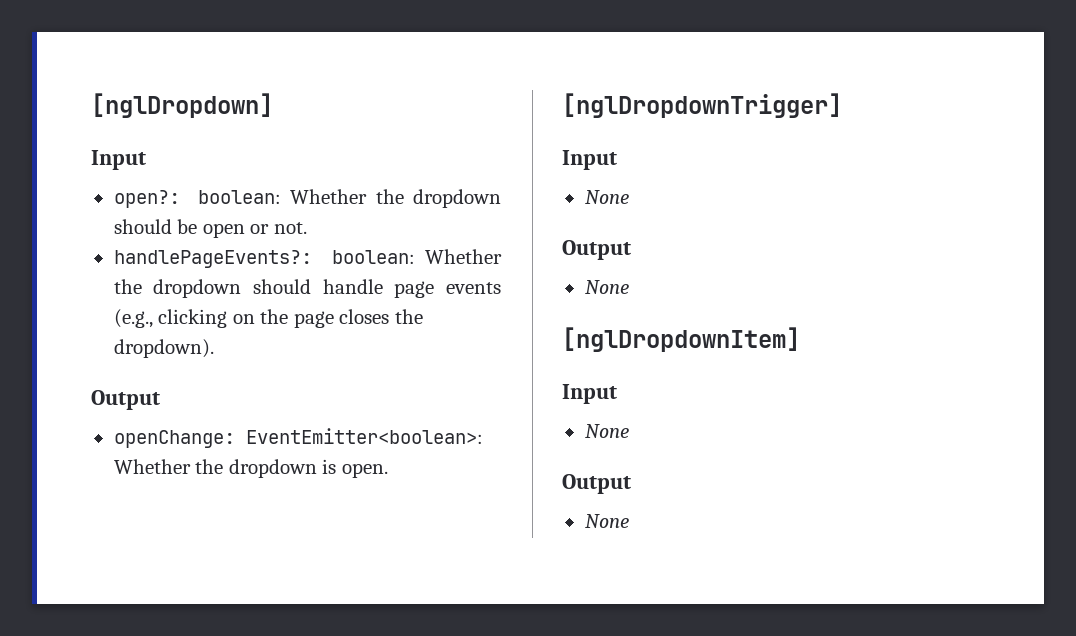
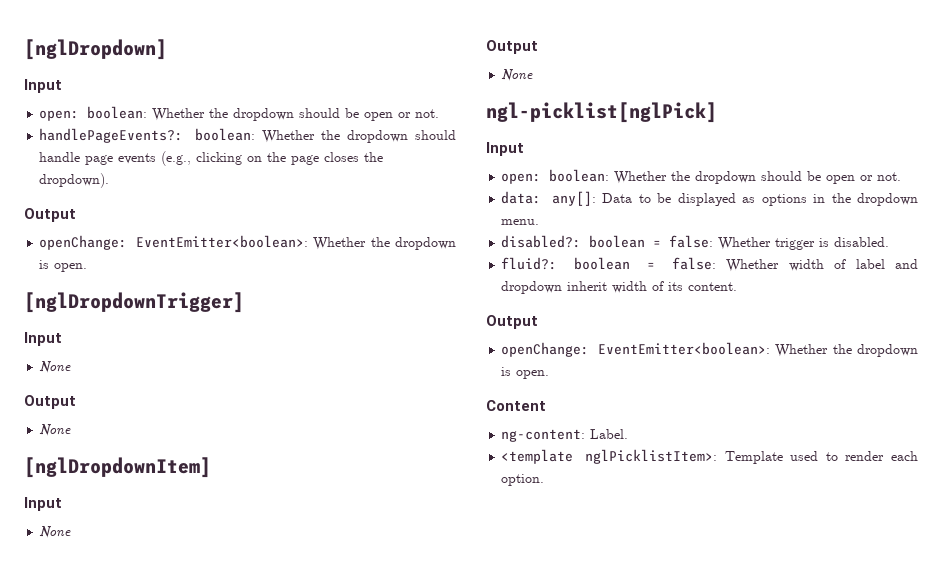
  [nglDropdown]
  Input
- open?: boolean: Whether the dropdown should be open or not.
+ open: boolean: Whether the dropdown should be open or not.
+ ngl-picklist[nglPick]
+ Input
+ open: boolean: Whether the dropdown should be open or not.
+ data: any[]: Data to be displayed as options in the dropdown menu.
+ disabled?: boolean = false: Whether trigger is disabled.
+ fluid?: boolean = false: Whether width of label and dropdown inherit width of its content.
+ Output
+ openChange: EventEmitter<boolean>: Whether the dropdown is open.
+ Content
+ ng-content: Label.
+ <template nglPicklistItem>: Template used to render each option.

